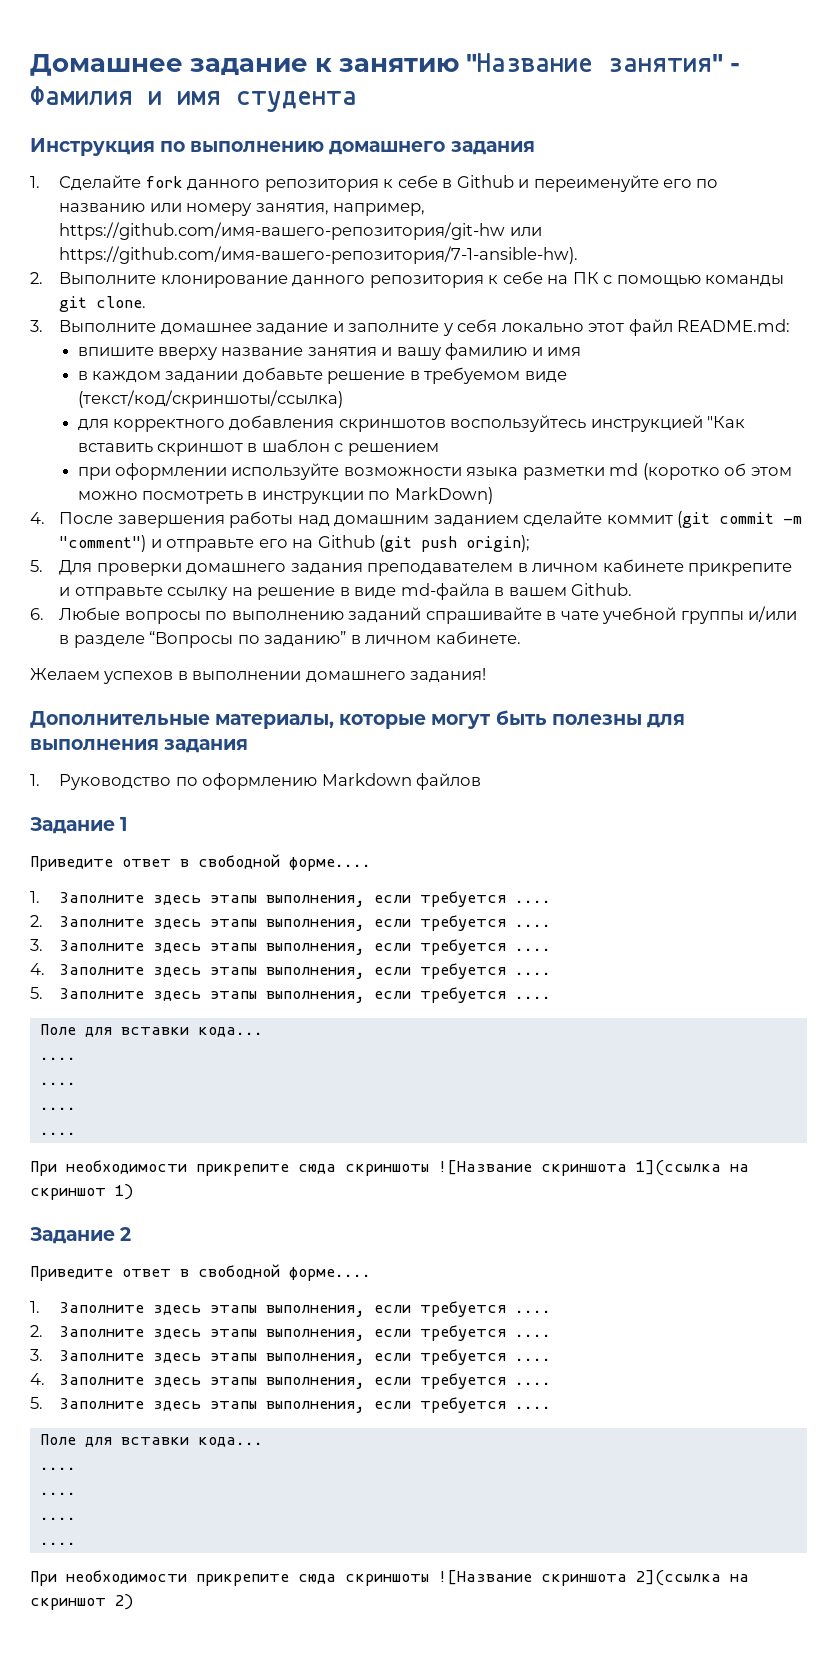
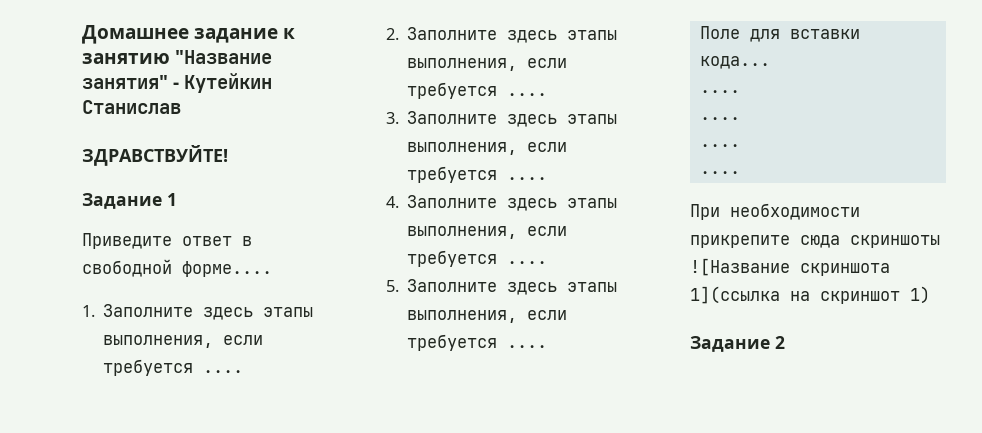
- Домашнее задание к занятию "Название занятия" - Фамилия и имя студента
- Инструкция по выполнению домашнего задания
- 1. Сделайте fork данного репозитория к себе в Github и переименуйте его по названию или номеру занятия, например, https://github.com/имя-вашего-репозитория/git-hw или https://github.com/имя-вашего-репозитория/7-1-ansible-hw).
- 2. Выполните клонирование данного репозитория к себе на ПК с помощью команды git clone.
- 3. Выполните домашнее задание и заполните у себя локально этот файл README.md:
- впишите вверху название занятия и вашу фамилию и имя
- в каждом задании добавьте решение в требуемом виде (текст/код/скриншоты/ссылка)
- для корректного добавления скриншотов воспользуйтесь инструкцией "Как вставить скриншот в шаблон с решением
- при оформлении используйте возможности языка разметки md (коротко об этом можно посмотреть в инструкции по MarkDown)
- 4. После завершения работы над домашним заданием сделайте коммит (git commit -m "comment") и отправьте его на Github (git push origin);
- 5. Для проверки домашнего задания преподавателем в личном кабинете прикрепите и отправьте ссылку на решение в виде md-файла в вашем Github.
- 6. Любые вопросы по выполнению заданий спрашивайте в чате учебной группы и/или в разделе “Вопросы по заданию” в личном кабинете.
- Желаем успехов в выполнении домашнего задания!
- Дополнительные материалы, которые могут быть полезны для выполнения задания
- 1. Руководство по оформлению Markdown файлов
+ Домашнее задание к занятию "Название занятия" - Кутейкин Станислав
+ ЗДРАВСТВУЙТЕ!
  Задание 2
- Приведите ответ в свободной форме....
- 1. Заполните здесь этапы выполнения, если требуется ....
- 2. Заполните здесь этапы выполнения, если требуется ....
- 3. Заполните здесь этапы выполнения, если требуется ....
- 4. Заполните здесь этапы выполнения, если требуется ....
- 5. Заполните здесь этапы выполнения, если требуется ....
- Поле для вставки кода...
- ....
- ....
- ....
- ....
- При необходимости прикрепитe сюда скриншоты ![Название скриншота 2](ссылка на скриншот 2)

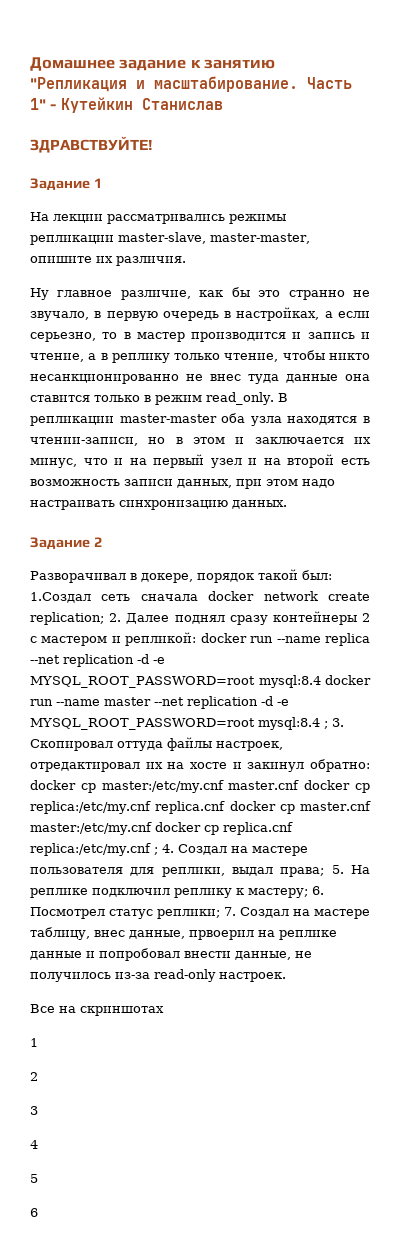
- Домашнее задание к занятию "Название занятия" - Кутейкин Станислав
+ Домашнее задание к занятию "Репликация и масштабирование. Часть 1" - Кутейкин Станислав
- Приведите ответ в свободной форме....
- 1. Заполните здесь этапы выполнения, если требуется ....
- 2. Заполните здесь этапы выполнения, если требуется ....
- 3. Заполните здесь этапы выполнения, если требуется ....
- 4. Заполните здесь этапы выполнения, если требуется ....
- 5. Заполните здесь этапы выполнения, если требуется ....
- Поле для вставки кода...
- ....
- ....
- ....
- ....
- При необходимости прикрепитe сюда скриншоты ![Название скриншота 1](ссылка на скриншот 1)
+ На лекции рассматривались режимы репликации master-slave, master-master, опишите их различия.
+ Ну главное различие, как бы это странно не звучало, в первую очередь в настройках, а если серьезно, то в мастер производится и запись и чтение, а в реплику только чтение, чтобы никто несанкционированно не внес туда данные она ставится только в режим read_only. В репликации master-master оба узла находятся в чтении-записи, но в этом и заключается их минус, что и на первый узел и на второй есть возможность записи данных, при этом надо настраивать синхронизацию данных.
  Задание 2
+ Разворачивал в докере, порядок такой был: 1.Создал сеть сначала docker network create replication; 2. Далее поднял сразу контейнеры 2 с мастером и репликой: docker run --name replica --net replication -d -e MYSQL_ROOT_PASSWORD=root mysql:8.4 docker run --name master --net replication -d -e MYSQL_ROOT_PASSWORD=root mysql:8.4 ; 3. Скопировал оттуда файлы настроек, отредактировал их на хосте и закинул обратно: docker cp master:/etc/my.cnf master.cnf docker cp replica:/etc/my.cnf replica.cnf docker cp master.cnf master:/etc/my.cnf docker cp replica.cnf replica:/etc/my.cnf ; 4. Создал на мастере пользователя для реплики, выдал права; 5. На реплике подключил реплику к мастеру; 6. Посмотрел статус реплики; 7. Создал на мастере таблицу, внес данные, првоерил на реплике данные и попробовал внести данные, не получилось из-за read-only настроек.
+ Все на скриншотах
+ 1
+ 2
+ 3
+ 4
+ 5
+ 6

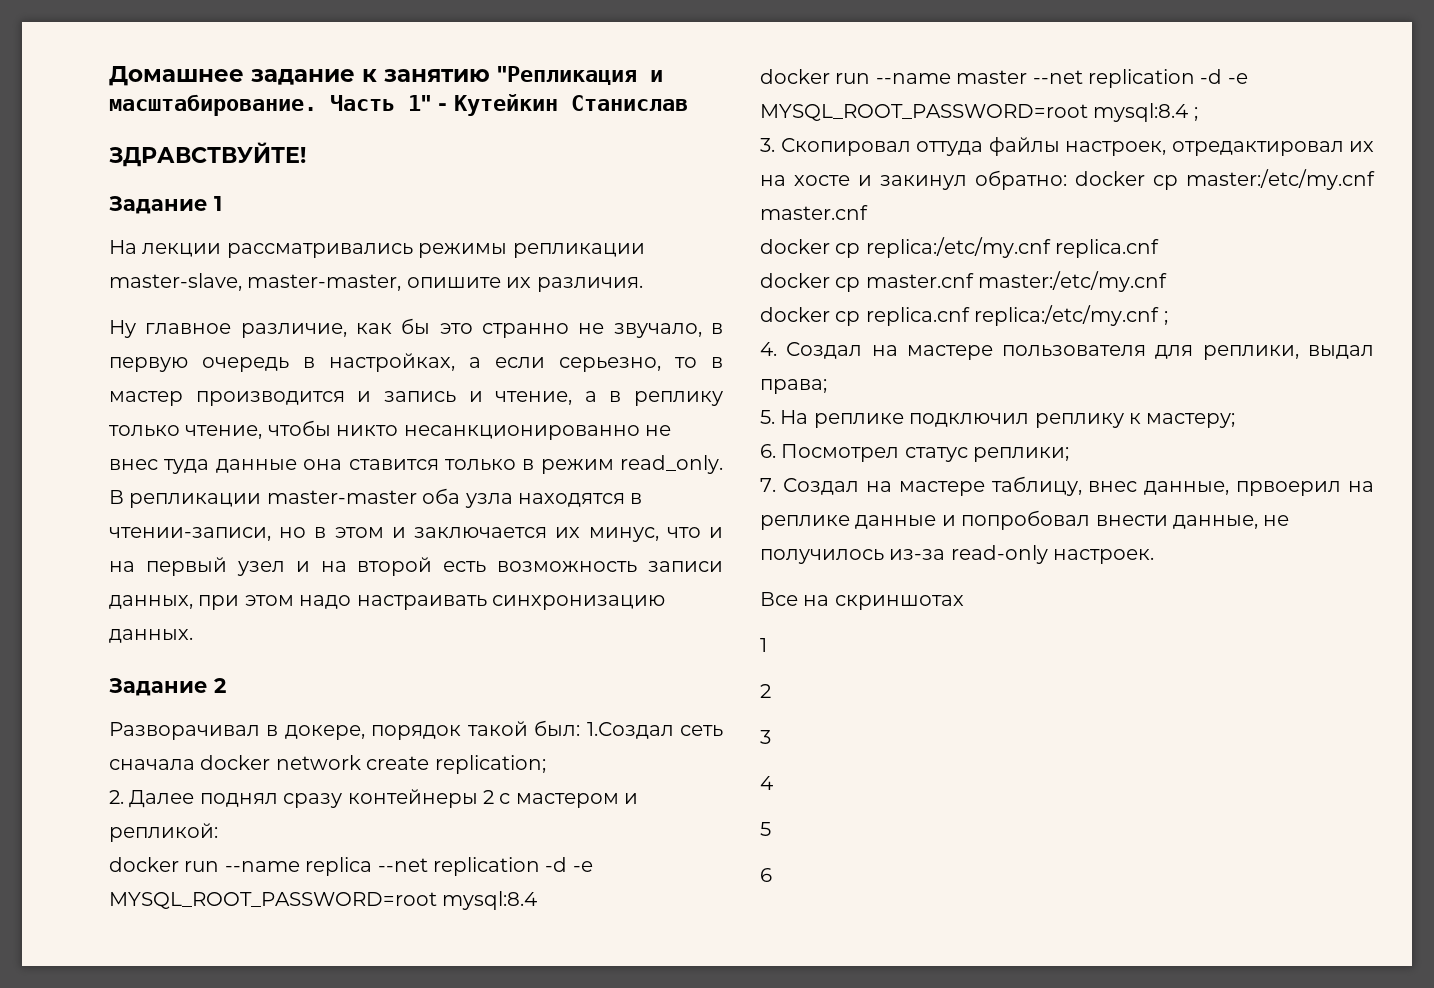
- 1.Создал сеть сначала docker network create replication; 2. Далее поднял сразу контейнеры 2 с мастером и репликой: docker run --name replica --net replication -d -e MYSQL_ROOT_PASSWORD=root mysql:8.4 docker run --name master --net replication -d -e MYSQL_ROOT_PASSWORD=root mysql:8.4 ; 3. Скопировал оттуда файлы настроек, отредактировал их на хосте и закинул обратно:
+ 1.Создал сеть сначала docker network create replication;
+ 2. Далее поднял сразу контейнеры 2 с мастером и репликой:
+ docker run --name replica --net replication -d -e MYSQL_ROOT_PASSWORD=root mysql:8.4
+ docker run --name master --net replication -d -e MYSQL_ROOT_PASSWORD=root mysql:8.4 ;
+ 3. Скопировал оттуда файлы настроек, отредактировал их на хосте и закинул обратно:
- docker cp master:/etc/my.cnf master.cnf docker cp replica:/etc/my.cnf replica.cnf docker cp master.cnf master:/etc/my.cnf docker cp replica.cnf replica:/etc/my.cnf ; 4. Создал на мастере пользователя для реплики, выдал права; 5. На реплике подключил реплику к мастеру; 6. Посмотрел статус реплики; 7. Создал на мастере таблицу, внес данные, првоерил на реплике данные и попробовал внести данные, не получилось из-за read-only настроек.
+ docker cp master:/etc/my.cnf master.cnf
+ docker cp replica:/etc/my.cnf replica.cnf
+ docker cp master.cnf master:/etc/my.cnf
+ docker cp replica.cnf replica:/etc/my.cnf ;
+ 4. Создал на мастере пользователя для реплики, выдал права;
+ 5. На реплике подключил реплику к мастеру;
+ 6. Посмотрел статус реплики;
+ 7. Создал на мастере таблицу, внес данные, првоерил на реплике данные и попробовал внести данные, не получилось из-за read-only настроек.

